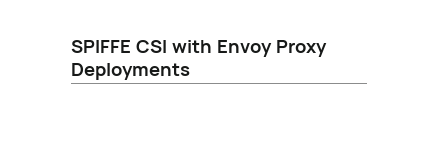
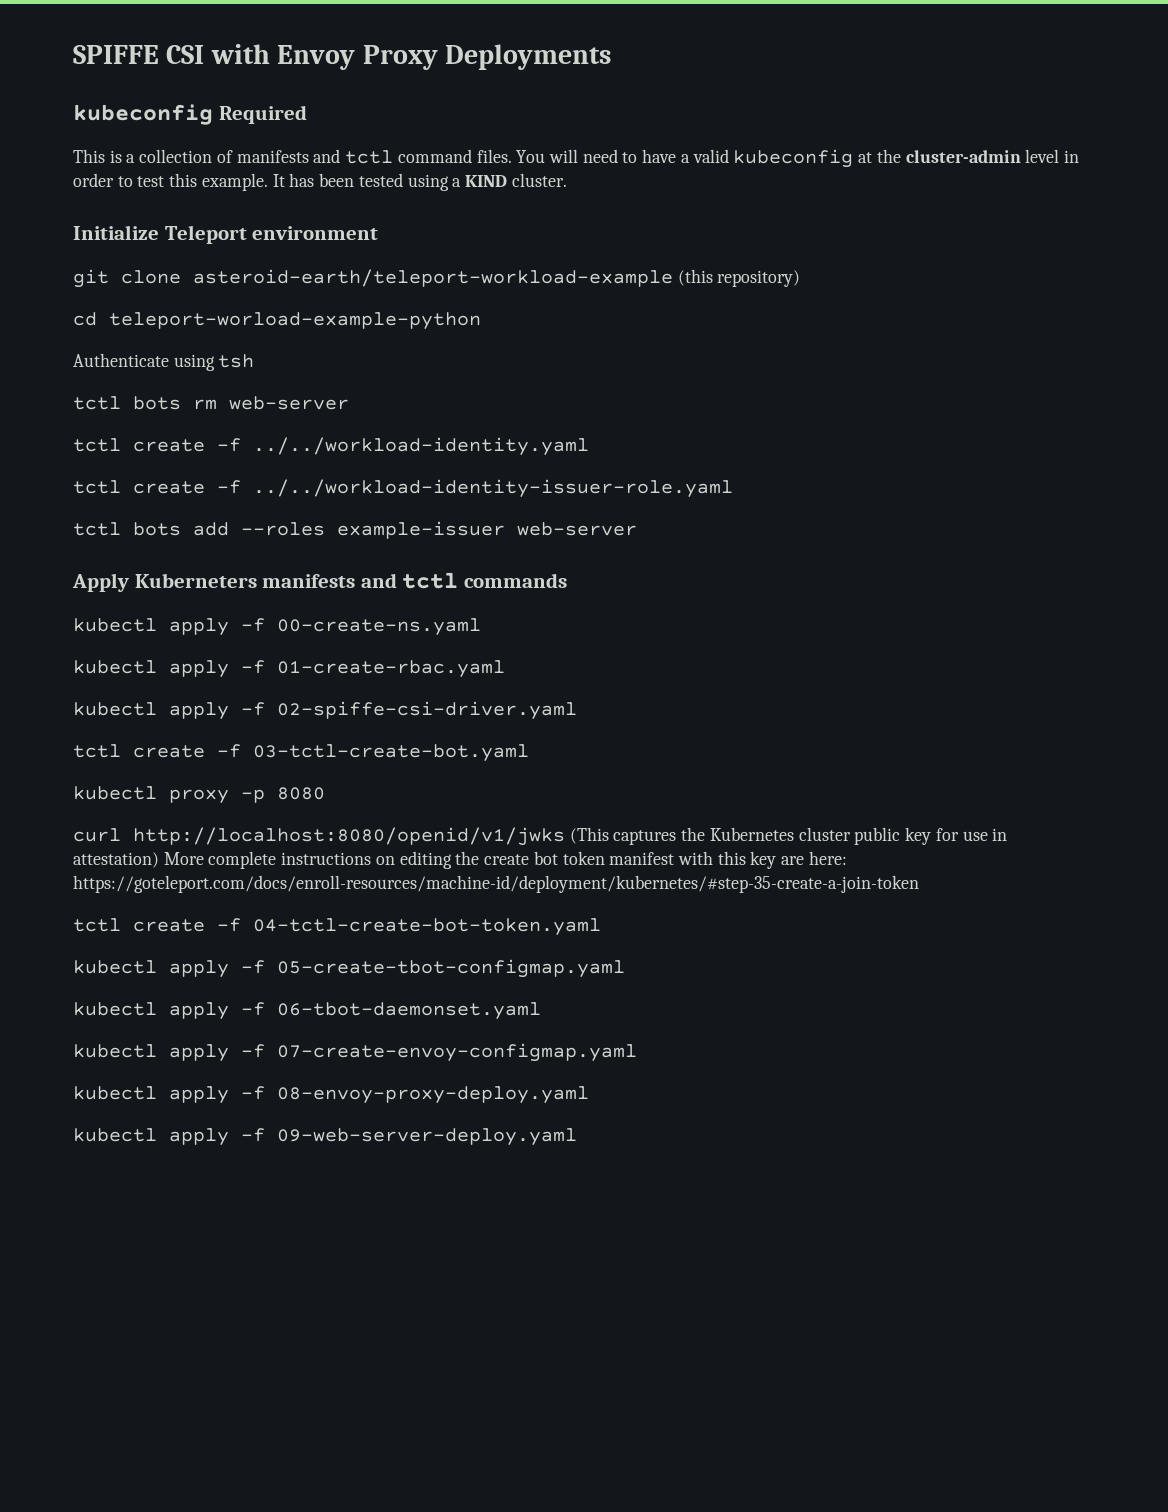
+ kubeconfig Required
+ This is a collection of manifests and tctl command files. You will need to have a valid kubeconfig at the cluster-admin level in order to test this example. It has been tested using a KIND cluster.
+ Initialize Teleport environment
+ git clone asteroid-earth/teleport-workload-example (this repository)
+ cd teleport-worload-example-python
+ Authenticate using tsh
+ tctl bots rm web-server
+ tctl create -f ../../workload-identity.yaml
+ tctl create -f ../../workload-identity-issuer-role.yaml
+ tctl bots add --roles example-issuer web-server
+ Apply Kuberneters manifests and tctl commands
+ kubectl apply -f 00-create-ns.yaml
+ kubectl apply -f 01-create-rbac.yaml
+ kubectl apply -f 02-spiffe-csi-driver.yaml
+ tctl create -f 03-tctl-create-bot.yaml
+ kubectl proxy -p 8080
+ curl http://localhost:8080/openid/v1/jwks (This captures the Kubernetes cluster public key for use in attestation) More complete instructions on editing the create bot token manifest with this key are here: https://goteleport.com/docs/enroll-resources/machine-id/deployment/kubernetes/#step-35-create-a-join-token
+ tctl create -f 04-tctl-create-bot-token.yaml
+ kubectl apply -f 05-create-tbot-configmap.yaml
+ kubectl apply -f 06-tbot-daemonset.yaml
+ kubectl apply -f 07-create-envoy-configmap.yaml
+ kubectl apply -f 08-envoy-proxy-deploy.yaml
+ kubectl apply -f 09-web-server-deploy.yaml

